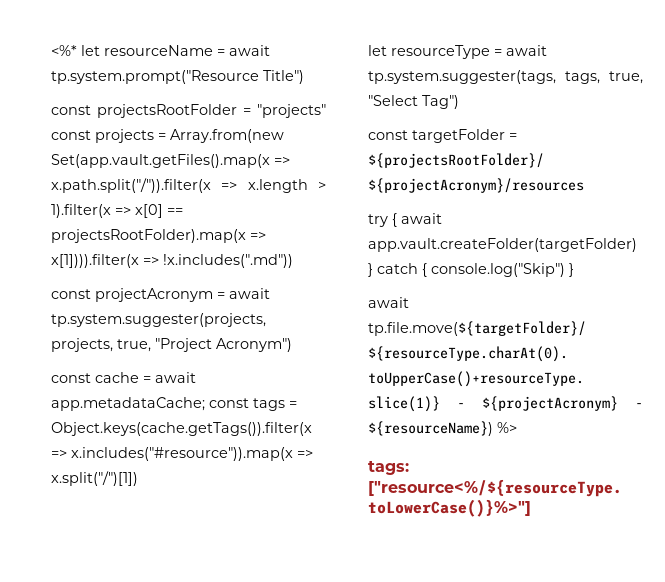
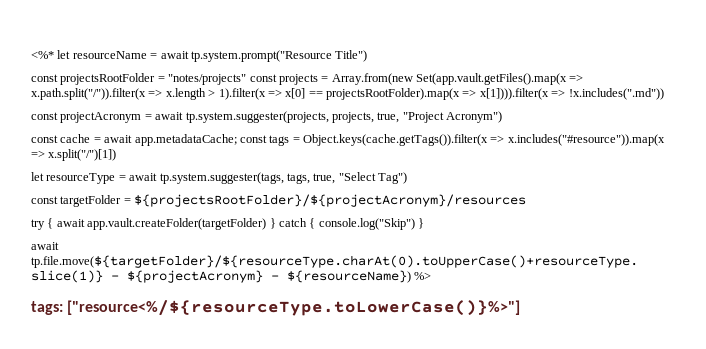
- const projectsRootFolder = "projects" const projects = Array.from(new Set(app.vault.getFiles().map(x => x.path.split("/")).filter(x => x.length > 1).filter(x => x[0] == projectsRootFolder).map(x => x[1]))).filter(x => !x.includes(".md"))
+ const projectsRootFolder = "notes/projects" const projects = Array.from(new Set(app.vault.getFiles().map(x => x.path.split("/")).filter(x => x.length > 1).filter(x => x[0] == projectsRootFolder).map(x => x[1]))).filter(x => !x.includes(".md"))

